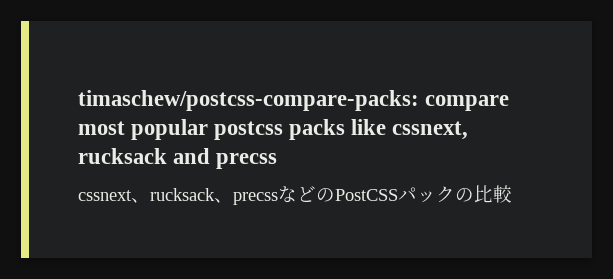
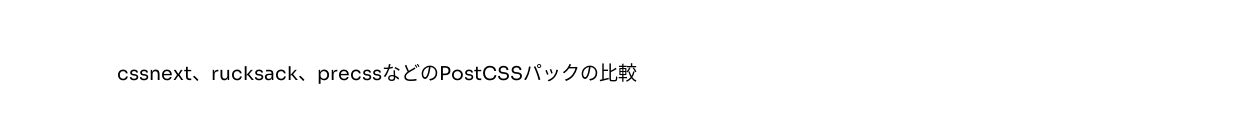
- timaschew/postcss-compare-packs: compare most popular postcss packs like cssnext, rucksack and precss

